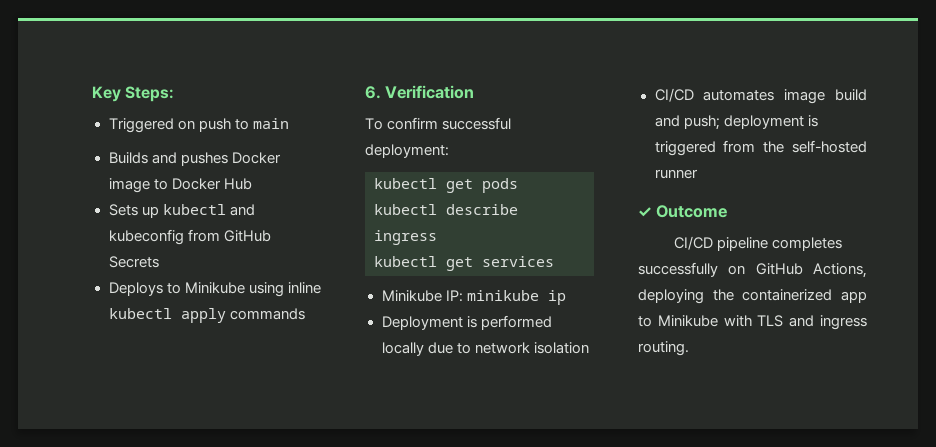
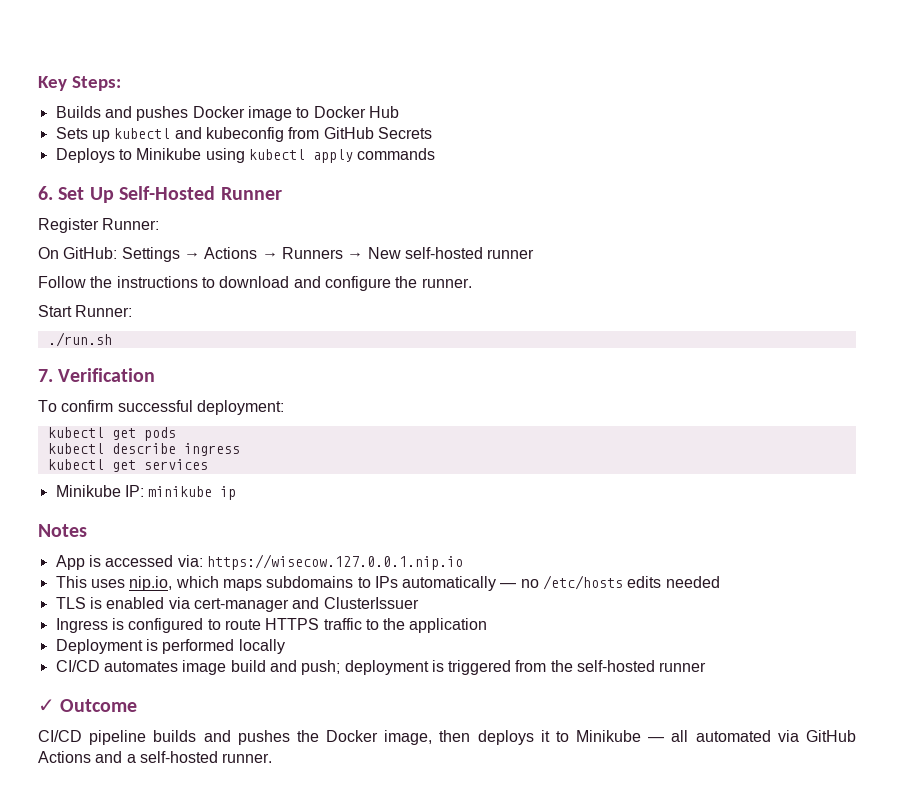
- Triggered on push to main
- Deploys to Minikube using inline kubectl apply commands
+ Deploys to Minikube using kubectl apply commands
- 6. Verification
+ 6. Set Up Self-Hosted Runner
+ Register Runner:
+ On GitHub: Settings → Actions → Runners → New self-hosted runner
+ Follow the instructions to download and configure the runner.
+ Start Runner:
+ ./run.sh
+ 7. Verification
+ Notes
+ App is accessed via: https://wisecow.127.0.0.1.nip.io
+ This uses nip.io, which maps subdomains to IPs automatically — no /etc/hosts edits needed
+ TLS is enabled via cert-manager and ClusterIssuer
+ Ingress is configured to route HTTPS traffic to the application
- Deployment is performed locally due to network isolation
+ Deployment is performed locally
- CI/CD pipeline completes successfully on GitHub Actions, deploying the containerized app to Minikube with TLS and ingress routing.
+ CI/CD pipeline builds and pushes the Docker image, then deploys it to Minikube — all automated via GitHub Actions and a self-hosted runner.

